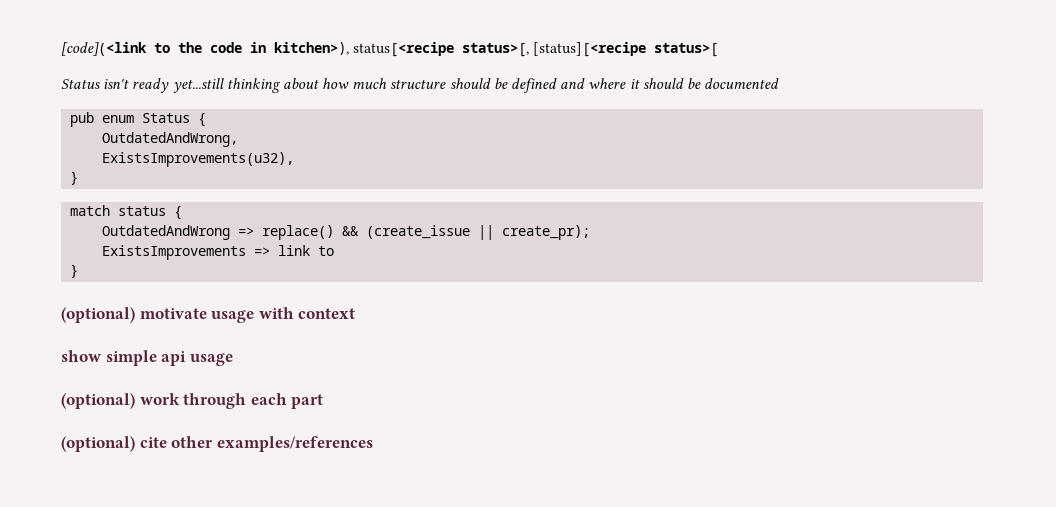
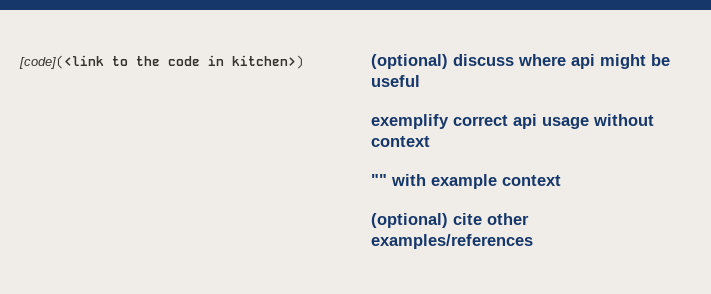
- [code](<link to the code in kitchen>), status[<recipe status>[, [status][<recipe status>[
- Status isn't ready yet...still thinking about how much structure should be defined and where it should be documented
- pub enum Status {
- OutdatedAndWrong,
- ExistsImprovements(u32),
- }
- match status {
- OutdatedAndWrong => replace() && (create_issue || create_pr);
- ExistsImprovements => link to
- }
- (optional) motivate usage with context
- show simple api usage
- (optional) work through each part
+ [code](<link to the code in kitchen>)
+ (optional) discuss where api might be useful
+ exemplify correct api usage without context
+ "" with example context

